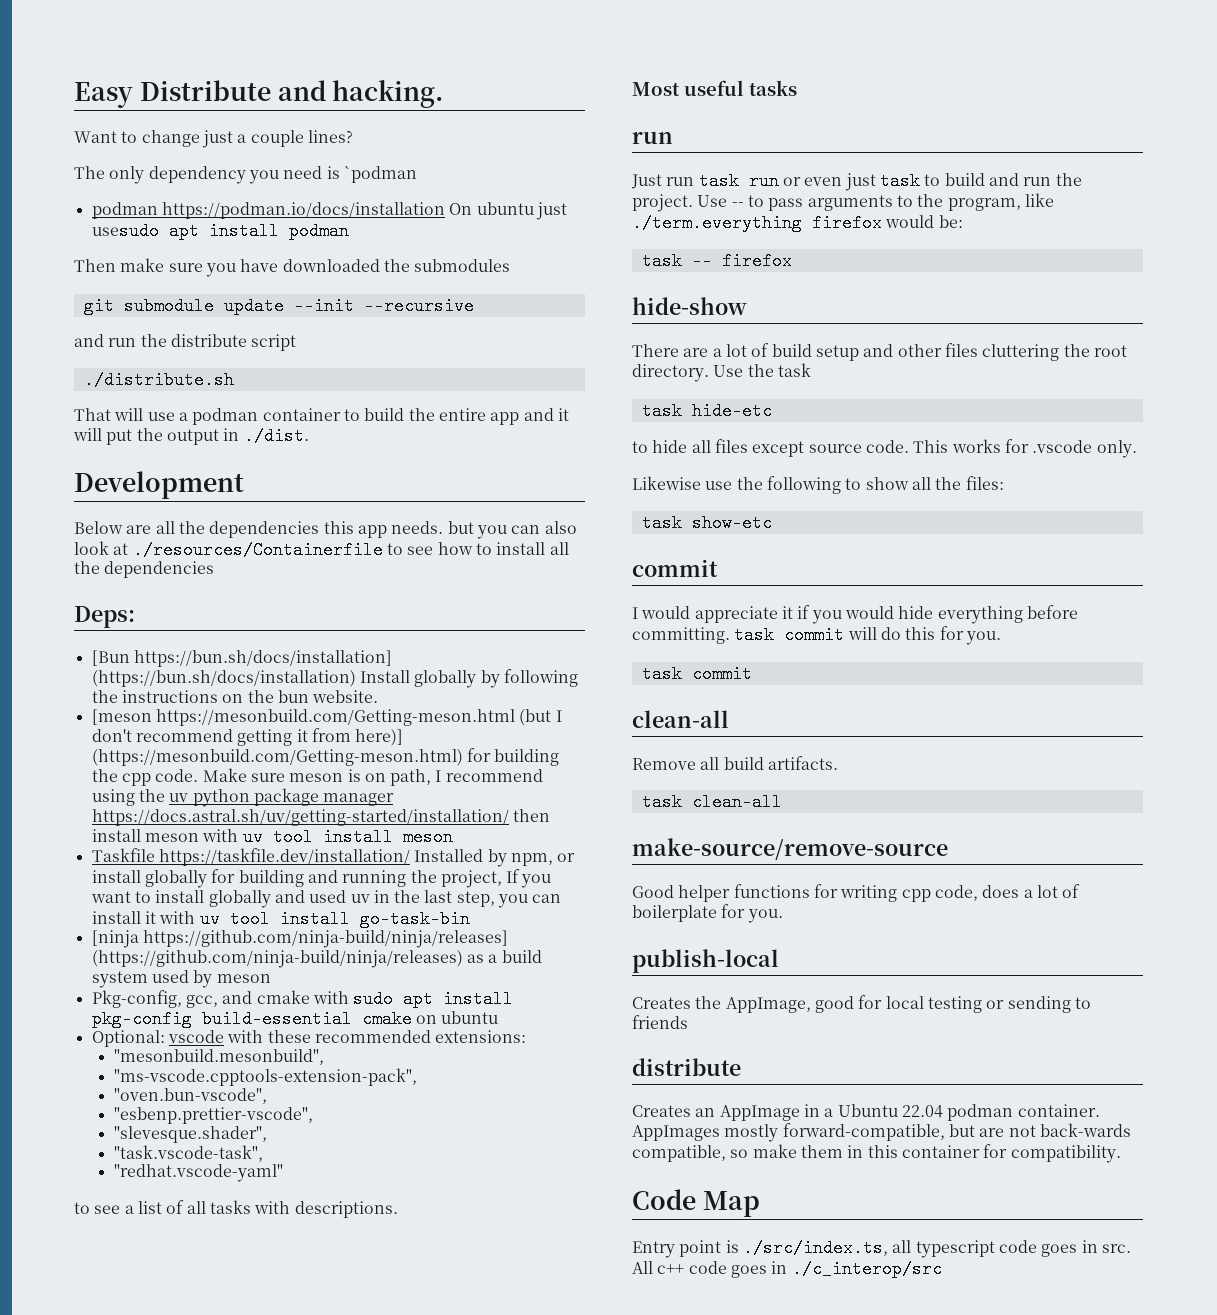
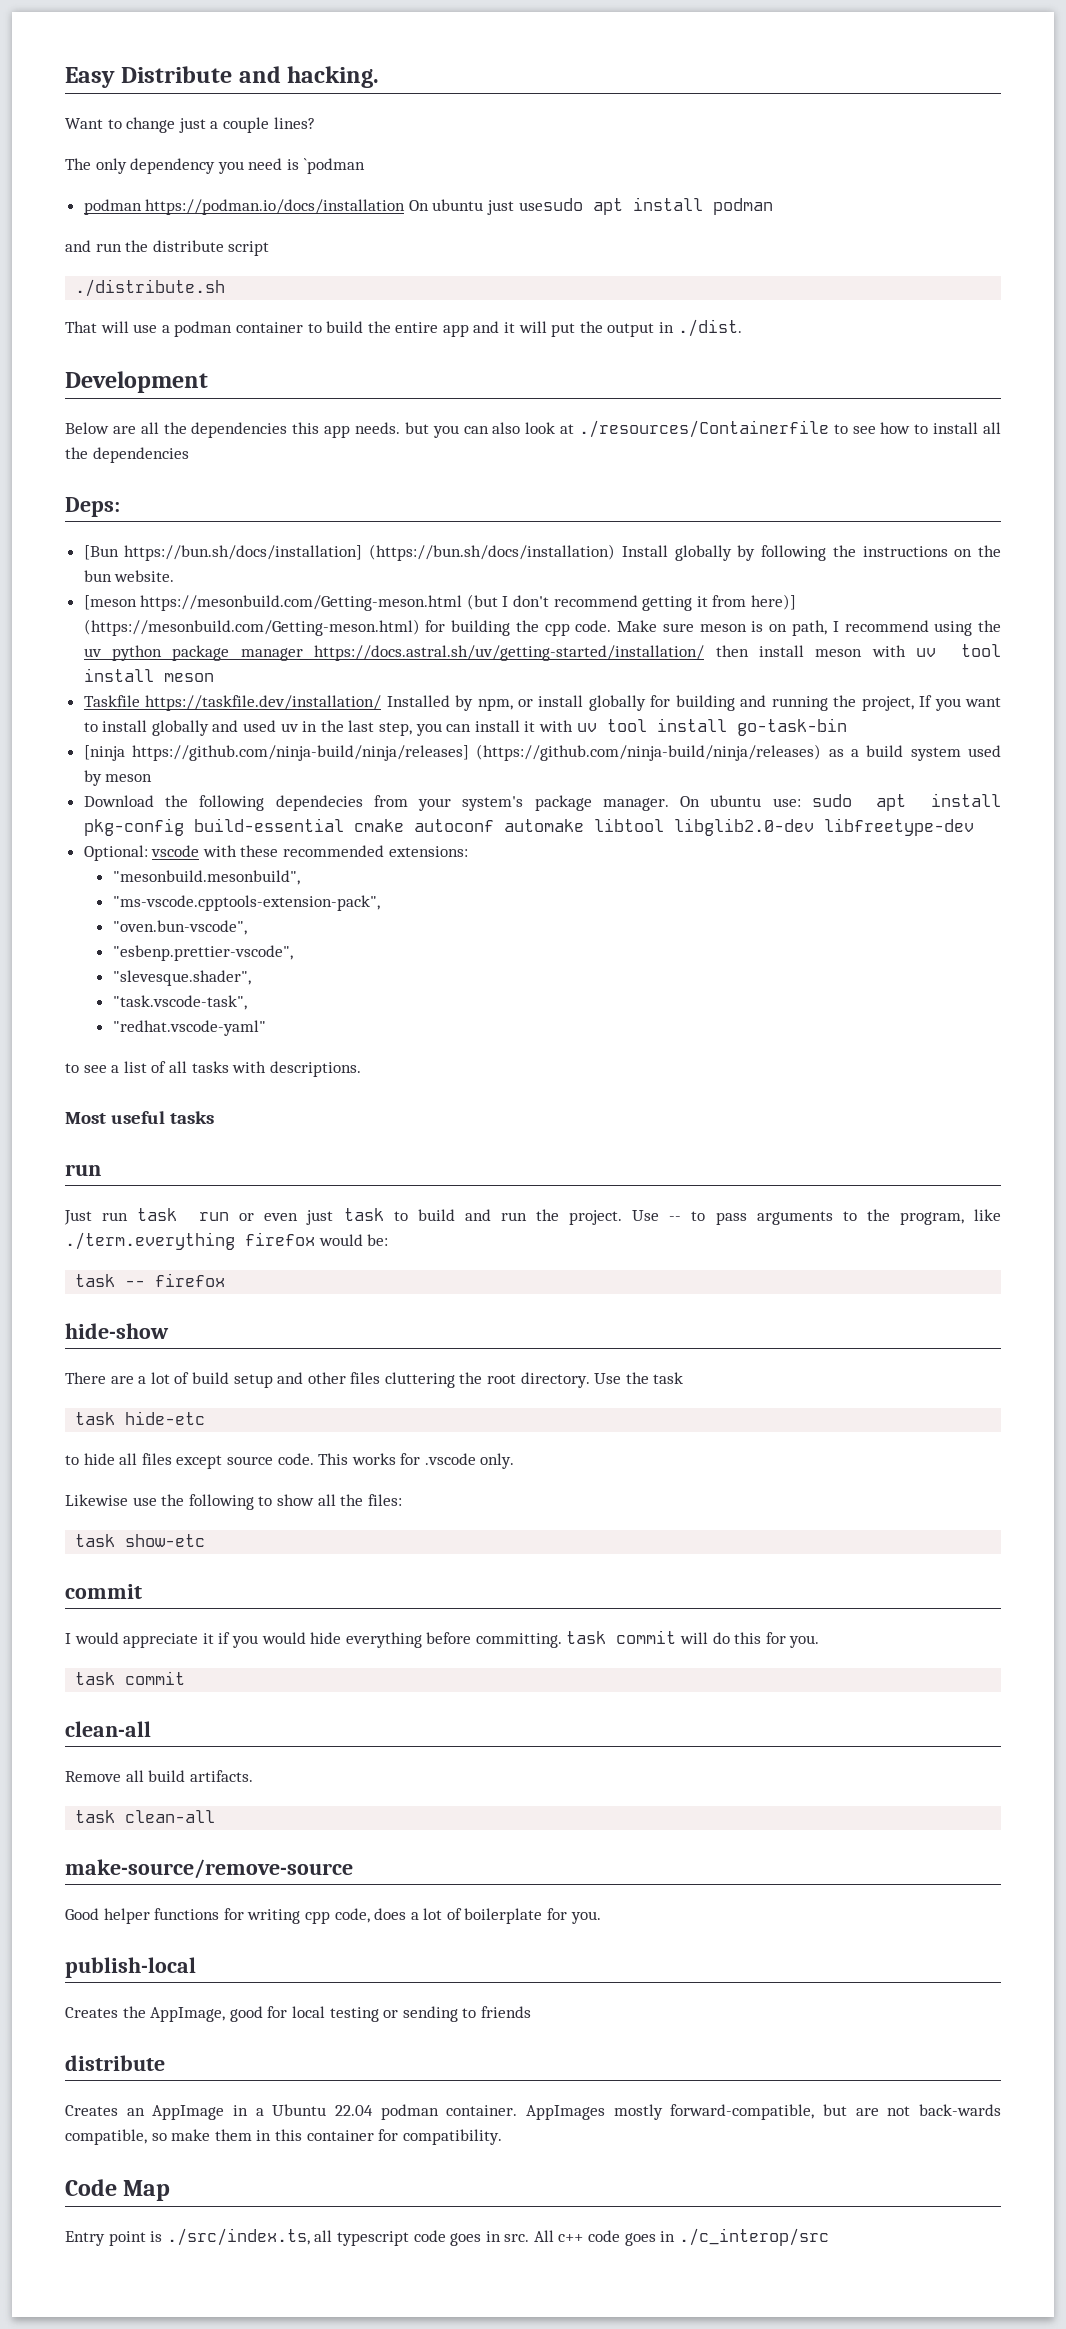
- Then make sure you have downloaded the submodules
- git submodule update --init --recursive
- Pkg-config, gcc, and cmake with sudo apt install pkg-config build-essential cmake on ubuntu
+ Download the following dependecies from your system's package manager. On ubuntu use: sudo apt install pkg-config build-essential cmake autoconf automake libtool libglib2.0-dev libfreetype-dev

